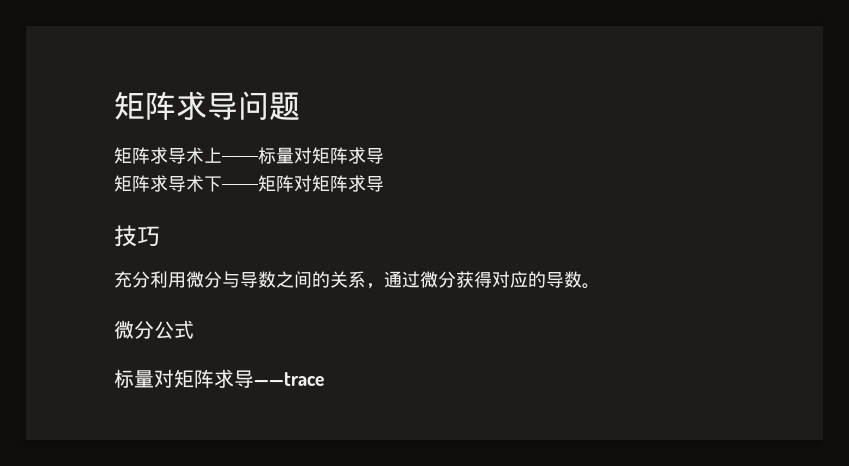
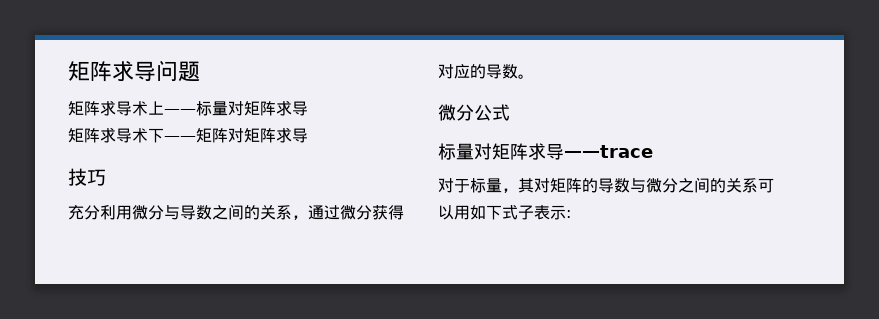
+ 对于标量，其对矩阵的导数与微分之间的关系可以用如下式子表示:

